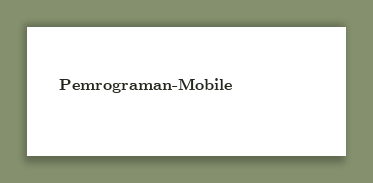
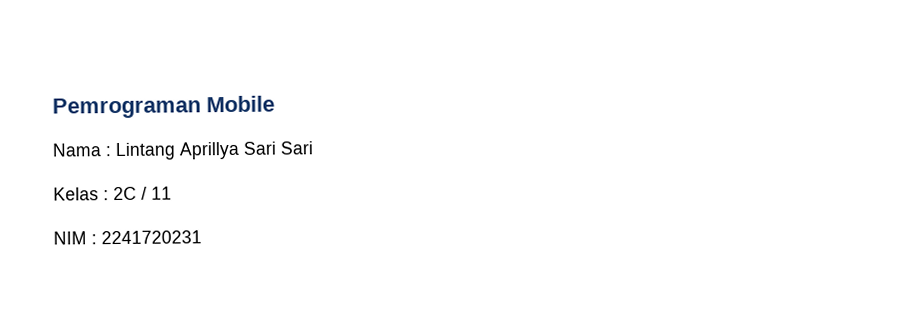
- Pemrograman-Mobile
+ Pemrograman Mobile
+ Nama : Lintang Aprillya Sari Sari
+ Kelas : 2C / 11
+ NIM : 2241720231

